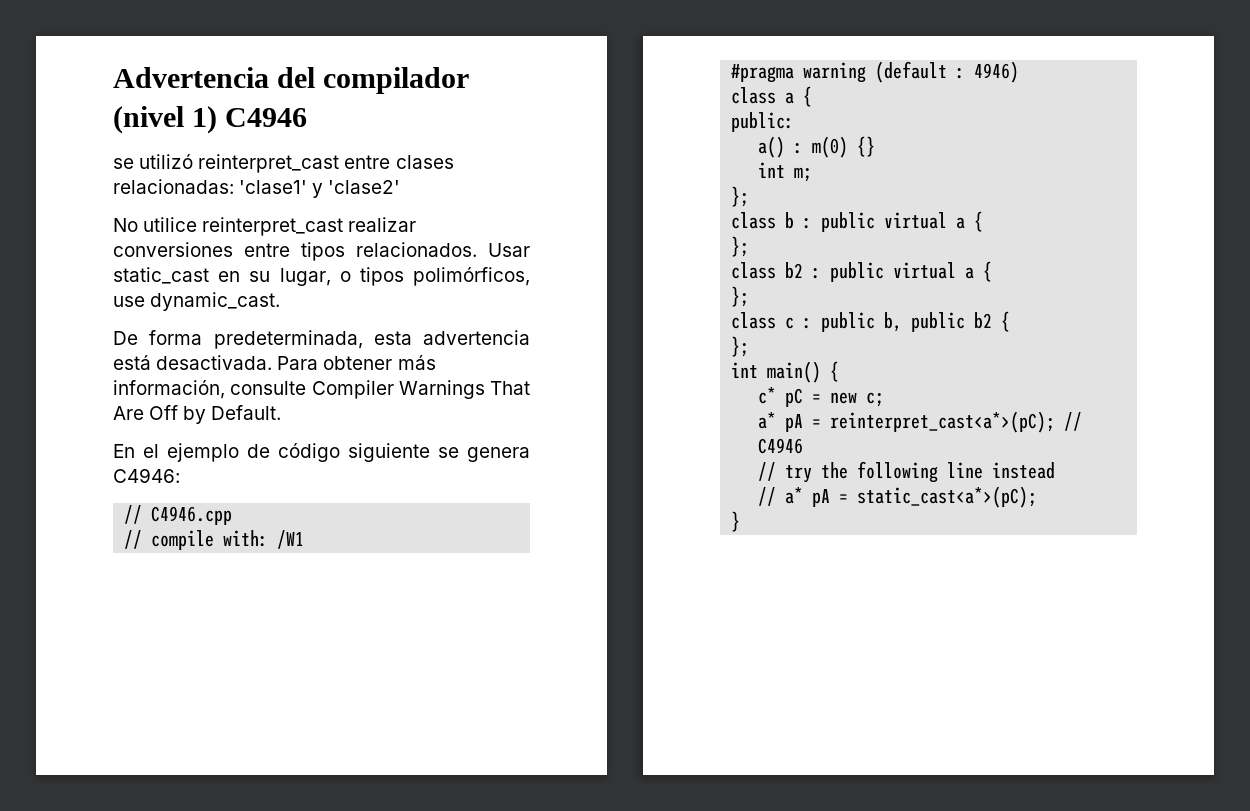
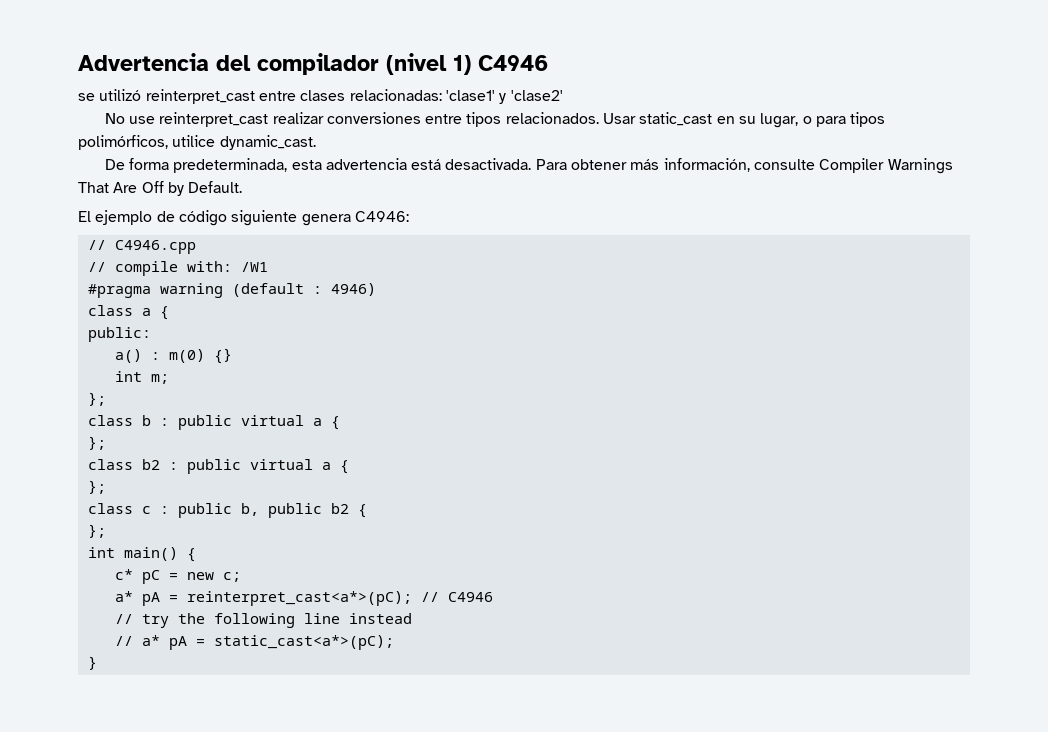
- No utilice reinterpret_cast realizar conversiones entre tipos relacionados.
+ No use reinterpret_cast realizar conversiones entre tipos relacionados.
- Usar static_cast en su lugar, o tipos polimórficos, use dynamic_cast.
+ Usar static_cast en su lugar, o para tipos polimórficos, utilice dynamic_cast.
- En el ejemplo de código siguiente se genera C4946:
+ El ejemplo de código siguiente genera C4946:

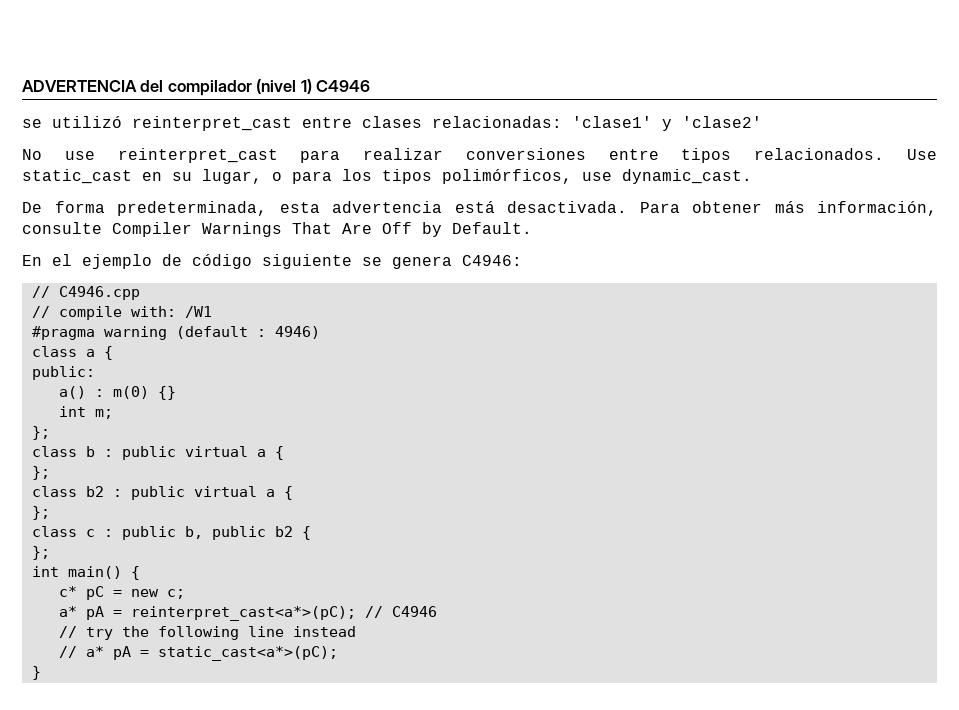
- Advertencia del compilador (nivel 1) C4946
+ ADVERTENCIA del compilador (nivel 1) C4946
- No use reinterpret_cast realizar conversiones entre tipos relacionados.
+ No use reinterpret_cast para realizar conversiones entre tipos relacionados.
- Usar static_cast en su lugar, o para tipos polimórficos, utilice dynamic_cast.
+ Use static_cast en su lugar, o para los tipos polimórficos, use dynamic_cast.
- El ejemplo de código siguiente genera C4946:
+ En el ejemplo de código siguiente se genera C4946:

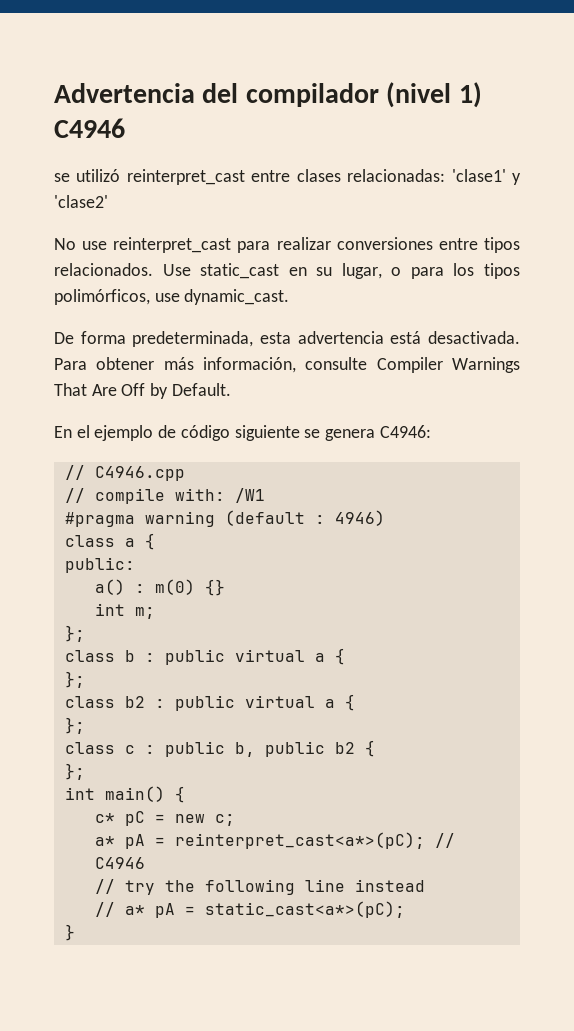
- ADVERTENCIA del compilador (nivel 1) C4946
+ Advertencia del compilador (nivel 1) C4946

